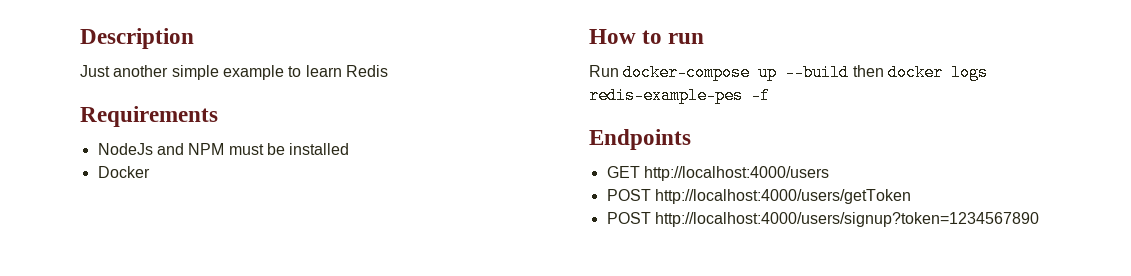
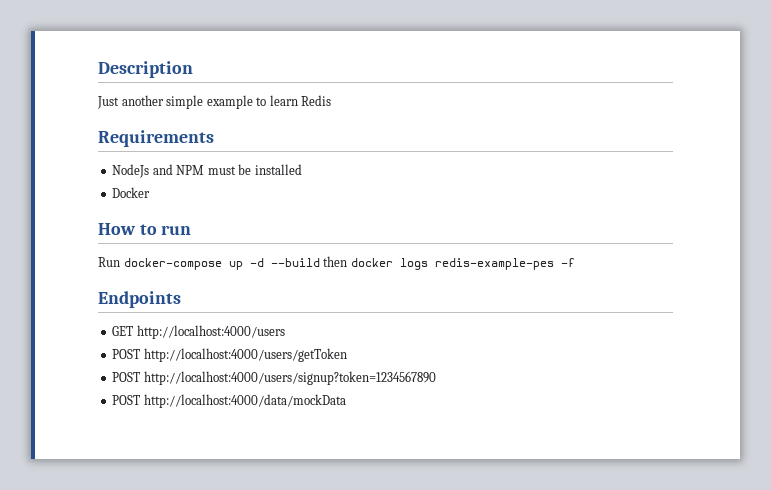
- Run docker-compose up --build then docker logs redis-example-pes -f
+ Run docker-compose up -d --build then docker logs redis-example-pes -f
+ POST http://localhost:4000/data/mockData

